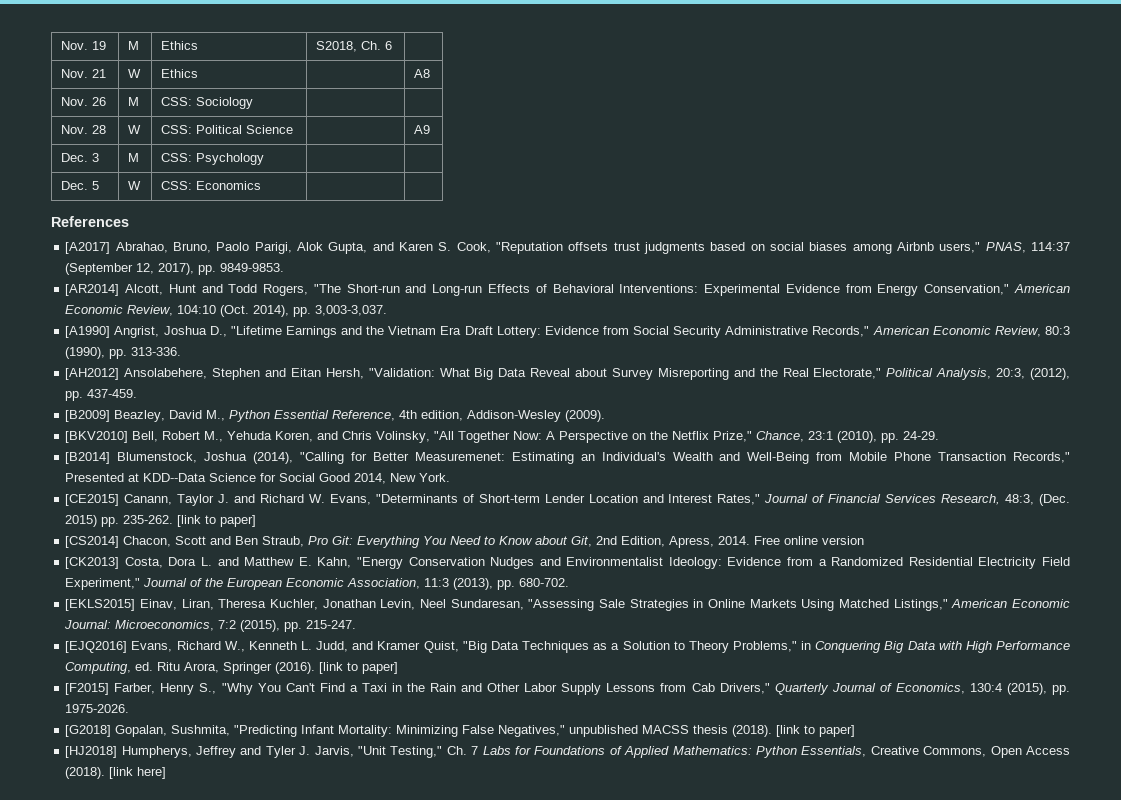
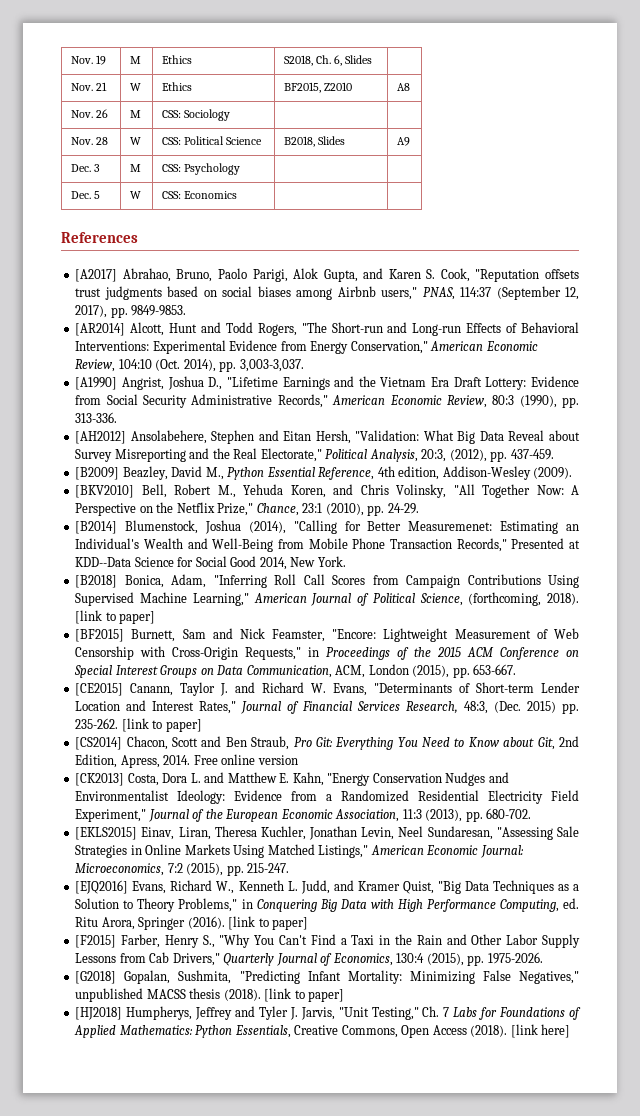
- Nov. 19 | M | Ethics | S2018, Ch. 6 |
+ Nov. 19 | M | Ethics | S2018, Ch. 6, Slides |
- Nov. 21 | W | Ethics | | A8
+ Nov. 21 | W | Ethics | BF2015, Z2010 | A8
- Nov. 28 | W | CSS: Political Science | | A9
+ Nov. 28 | W | CSS: Political Science | B2018, Slides | A9
+ [B2018] Bonica, Adam, "Inferring Roll Call Scores from Campaign Contributions Using Supervised Machine Learning," American Journal of Political Science, (forthcoming, 2018). [link to paper]
+ [BF2015] Burnett, Sam and Nick Feamster, "Encore: Lightweight Measurement of Web Censorship with Cross-Origin Requests," in Proceedings of the 2015 ACM Conference on Special Interest Groups on Data Communication, ACM, London (2015), pp. 653-667.

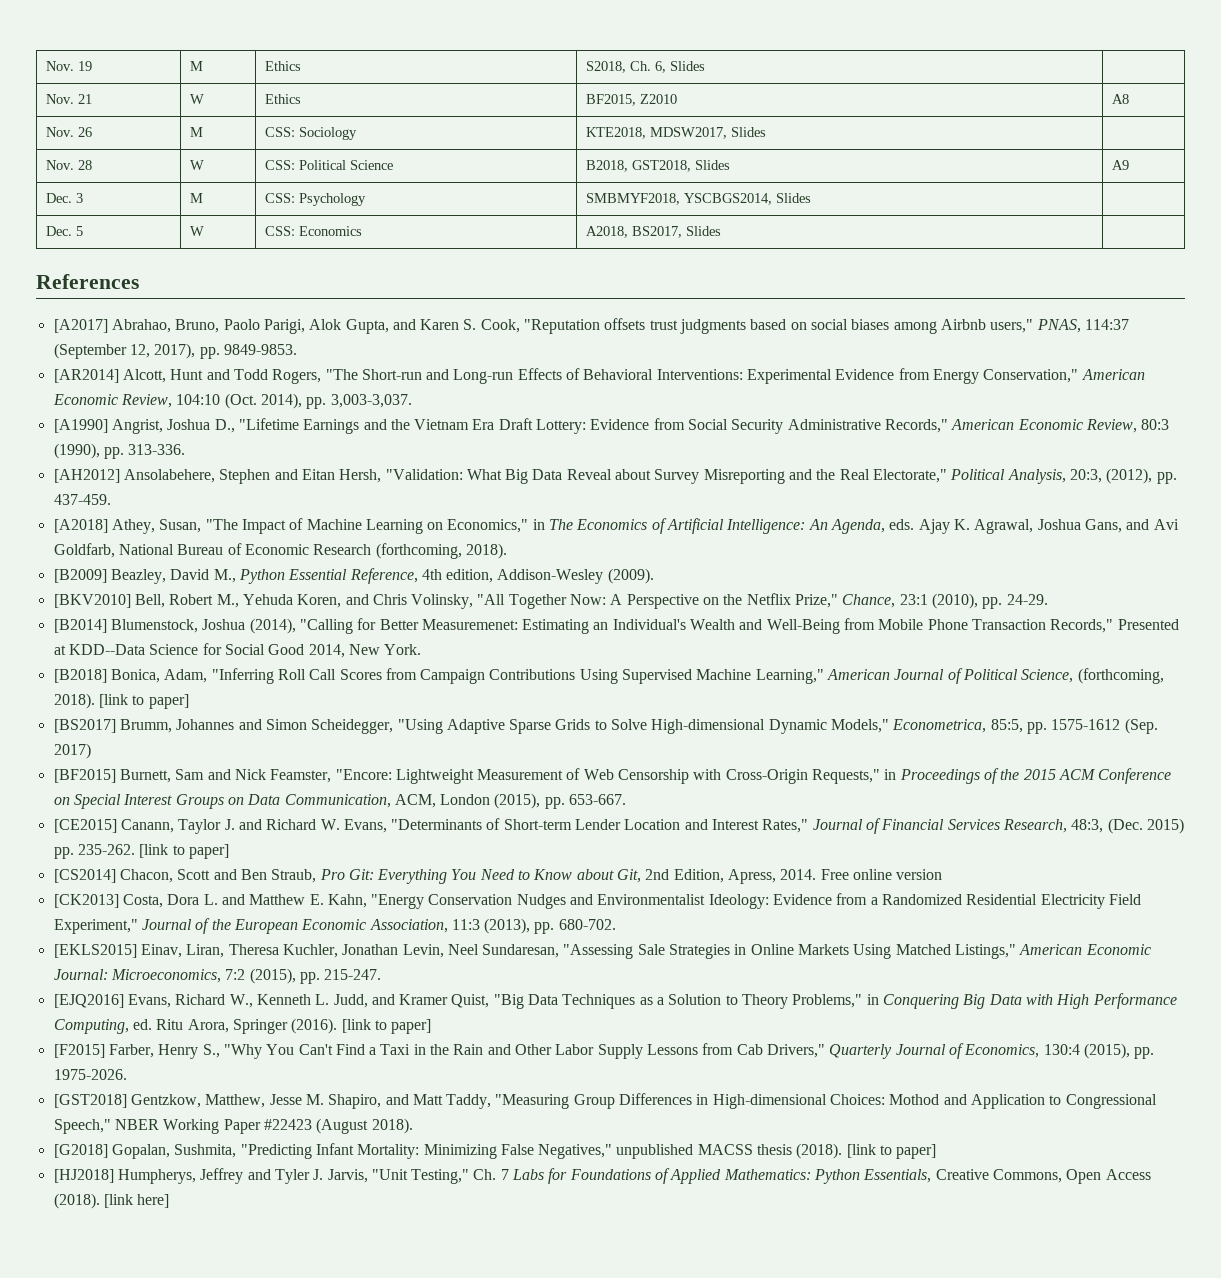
- Nov. 26 | M | CSS: Sociology | |
+ Nov. 26 | M | CSS: Sociology | KTE2018, MDSW2017, Slides |
- Nov. 28 | W | CSS: Political Science | B2018, Slides | A9
+ Nov. 28 | W | CSS: Political Science | B2018, GST2018, Slides | A9
- Dec. 3 | M | CSS: Psychology | |
+ Dec. 3 | M | CSS: Psychology | SMBMYF2018, YSCBGS2014, Slides |
- Dec. 5 | W | CSS: Economics | |
+ Dec. 5 | W | CSS: Economics | A2018, BS2017, Slides |
+ [A2018] Athey, Susan, "The Impact of Machine Learning on Economics," in The Economics of Artificial Intelligence: An Agenda, eds. Ajay K. Agrawal, Joshua Gans, and Avi Goldfarb, National Bureau of Economic Research (forthcoming, 2018).
+ [BS2017] Brumm, Johannes and Simon Scheidegger, "Using Adaptive Sparse Grids to Solve High-dimensional Dynamic Models," Econometrica, 85:5, pp. 1575-1612 (Sep. 2017)
+ [GST2018] Gentzkow, Matthew, Jesse M. Shapiro, and Matt Taddy, "Measuring Group Differences in High-dimensional Choices: Mothod and Application to Congressional Speech," NBER Working Paper #22423 (August 2018).

